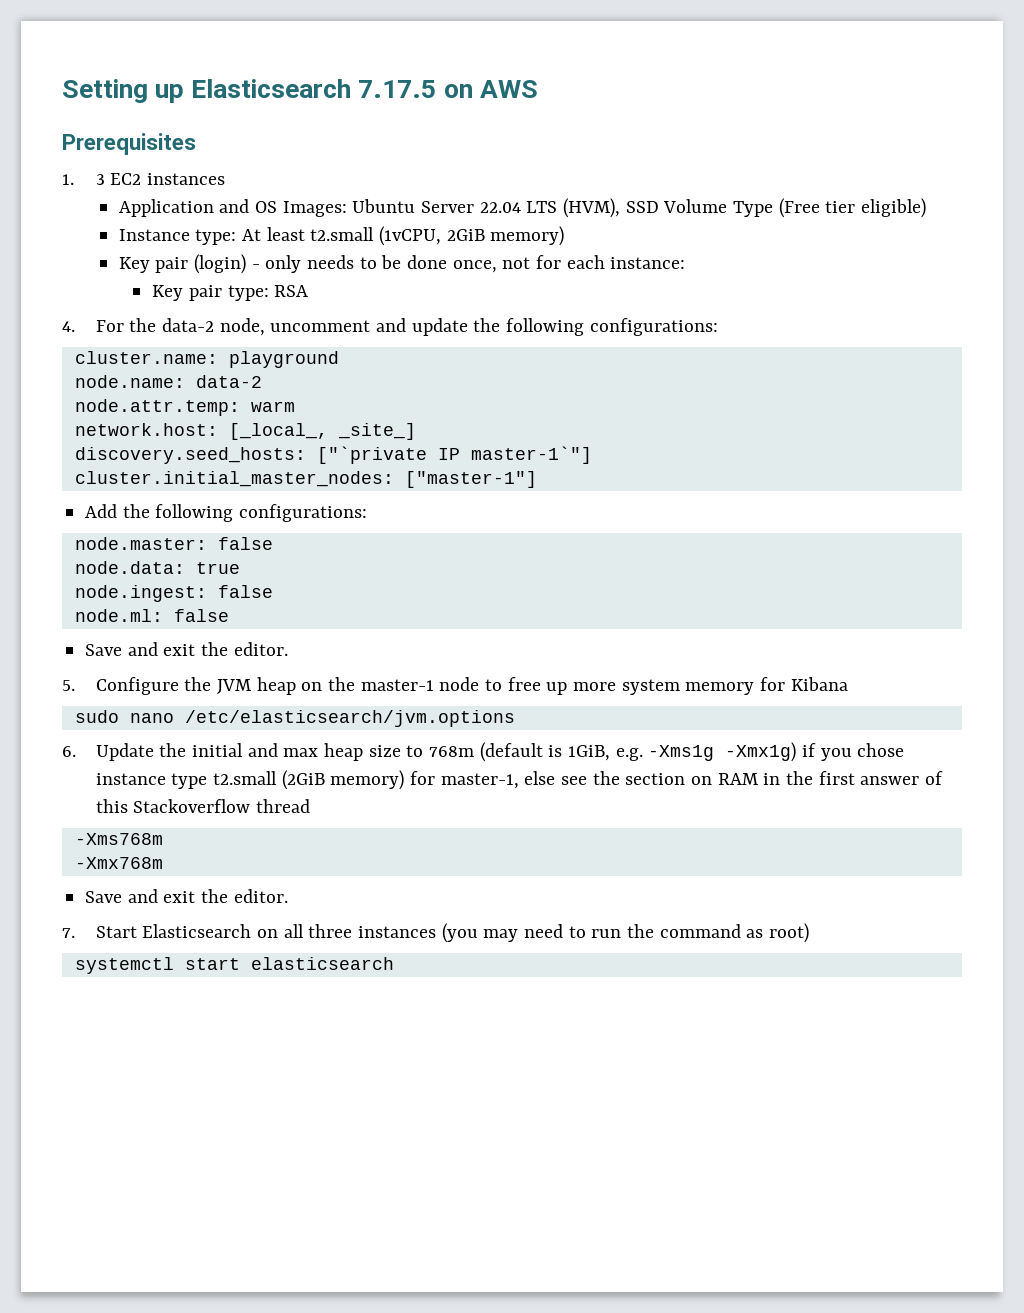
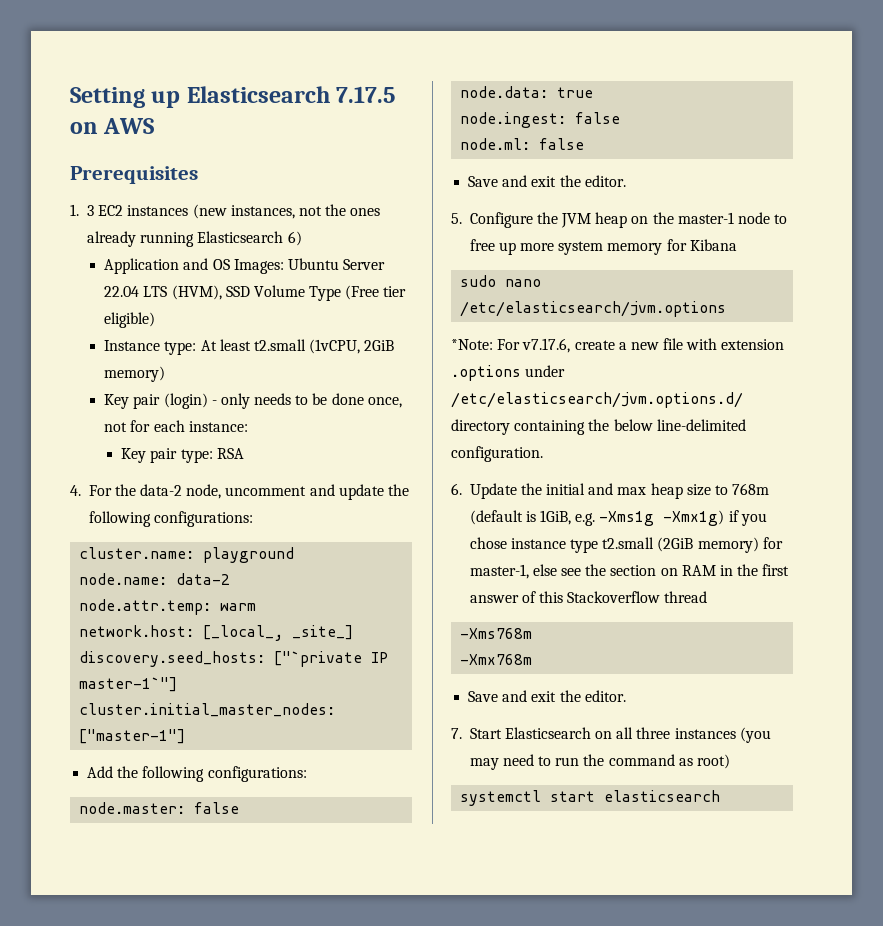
- 1. 3 EC2 instances
+ 1. 3 EC2 instances (new instances, not the ones already running Elasticsearch 6)
+ *Note: For v7.17.6, create a new file with extension .options under /etc/elasticsearch/jvm.options.d/ directory containing the below line-delimited configuration.

